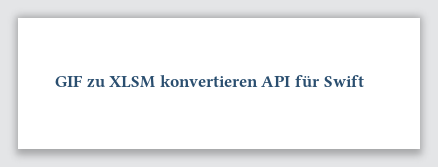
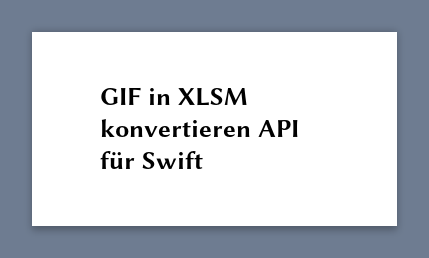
- GIF zu XLSM konvertieren API für Swift
+ GIF in XLSM konvertieren API für Swift

